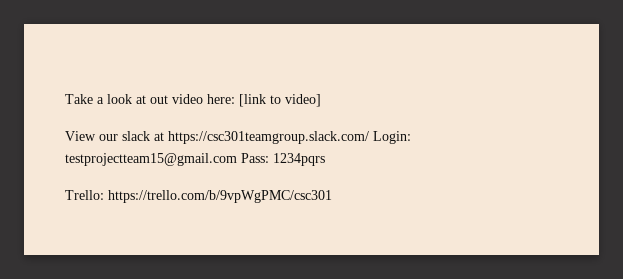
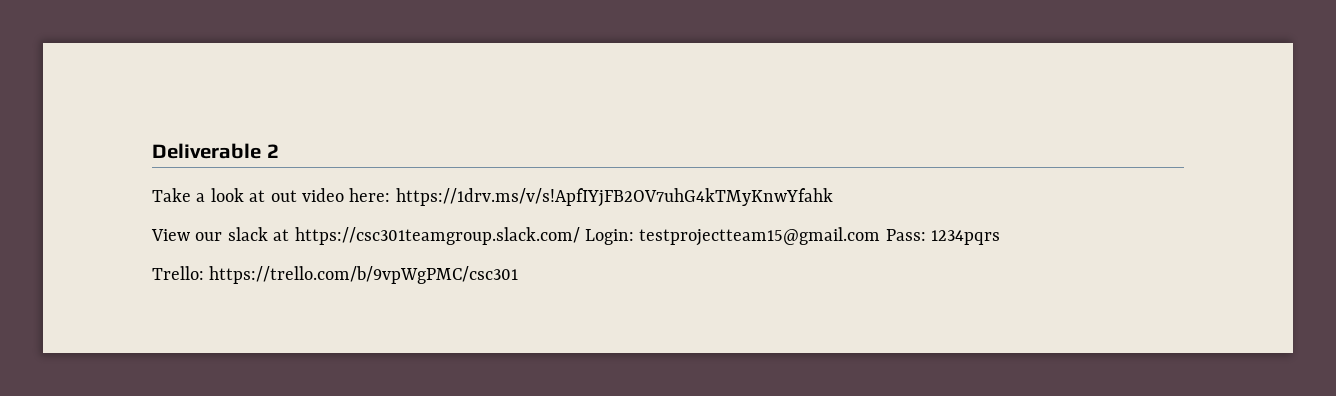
+ Deliverable 2
- Take a look at out video here: [link to video]
+ Take a look at out video here: https://1drv.ms/v/s!ApfIYjFB2OV7uhG4kTMyKnwYfahk

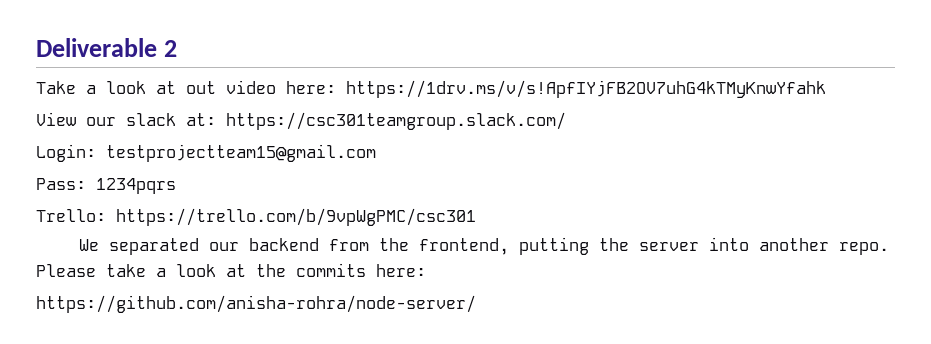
- View our slack at https://csc301teamgroup.slack.com/ Login: testprojectteam15@gmail.com Pass: 1234pqrs
+ View our slack at: https://csc301teamgroup.slack.com/
+ Login: testprojectteam15@gmail.com
+ Pass: 1234pqrs
+ We separated our backend from the frontend, putting the server into another repo. Please take a look at the commits here:
+ https://github.com/anisha-rohra/node-server/

